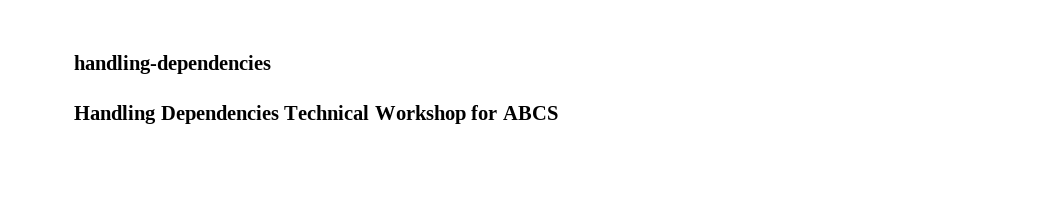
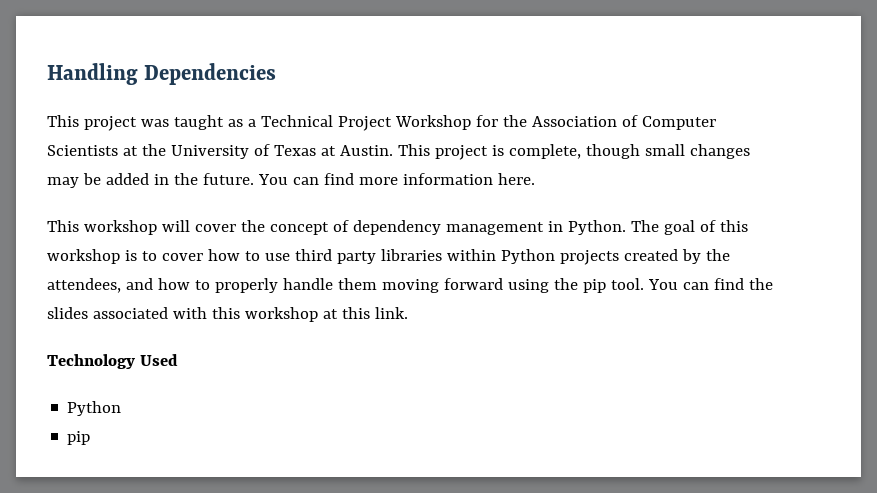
- handling-dependencies
- Handling Dependencies Technical Workshop for ABCS
+ Handling Dependencies
+ This project was taught as a Technical Project Workshop for the Association of Computer Scientists at the University of Texas at Austin. This project is complete, though small changes may be added in the future. You can find more information here.
+ This workshop will cover the concept of dependency management in Python. The goal of this workshop is to cover how to use third party libraries within Python projects created by the attendees, and how to properly handle them moving forward using the pip tool. You can find the slides associated with this workshop at this link.
+ Technology Used
+ Python
+ pip

